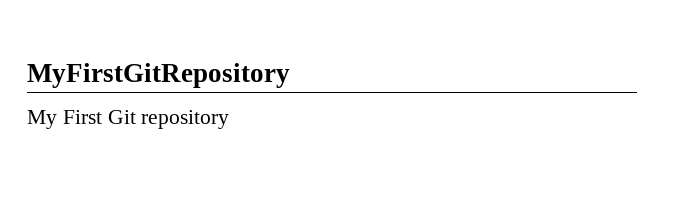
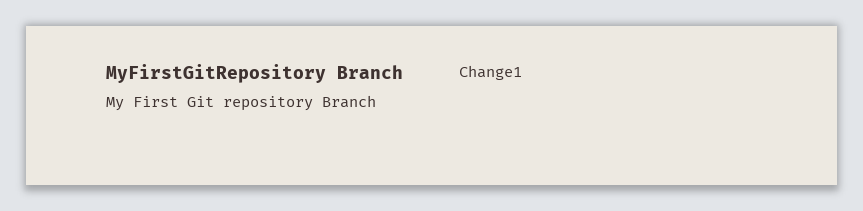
- MyFirstGitRepository
+ MyFirstGitRepository Branch
- My First Git repository
+ My First Git repository Branch Change1

